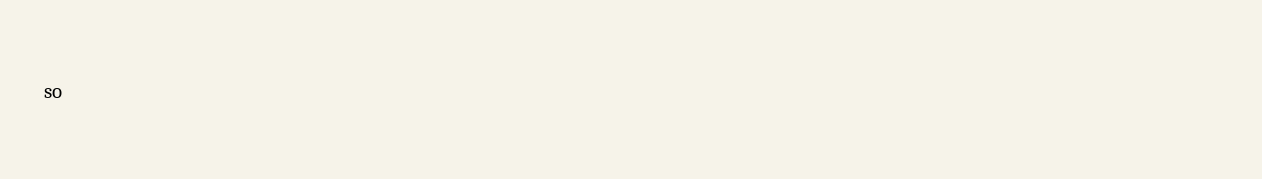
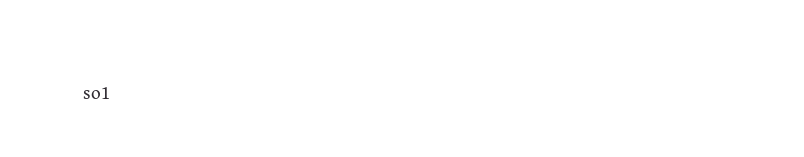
- so
+ so1

